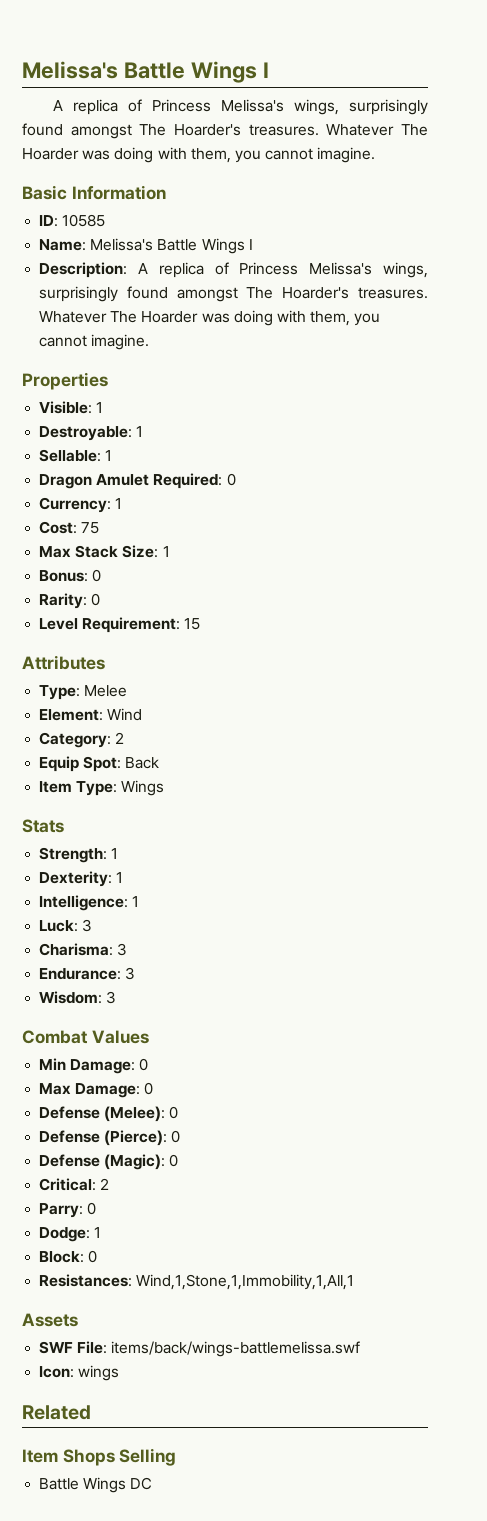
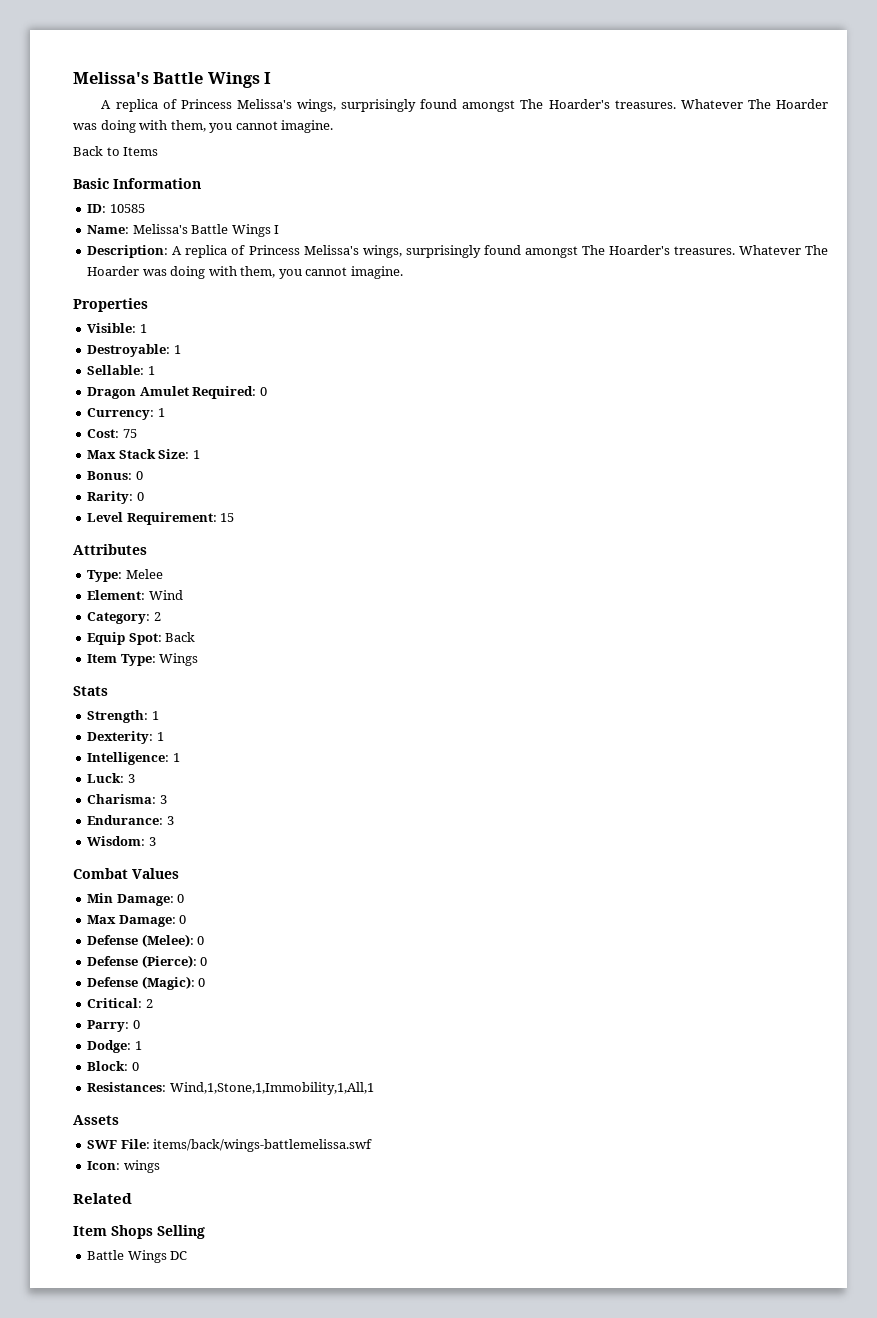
+ Back to Items

